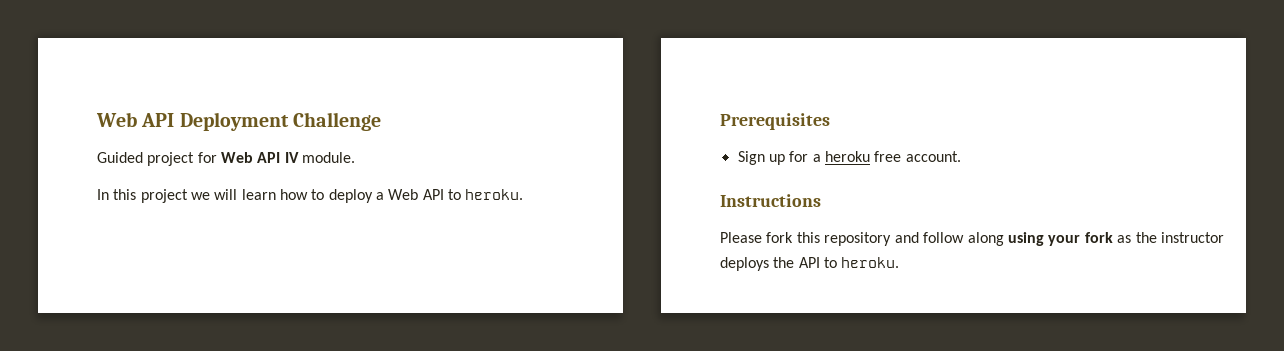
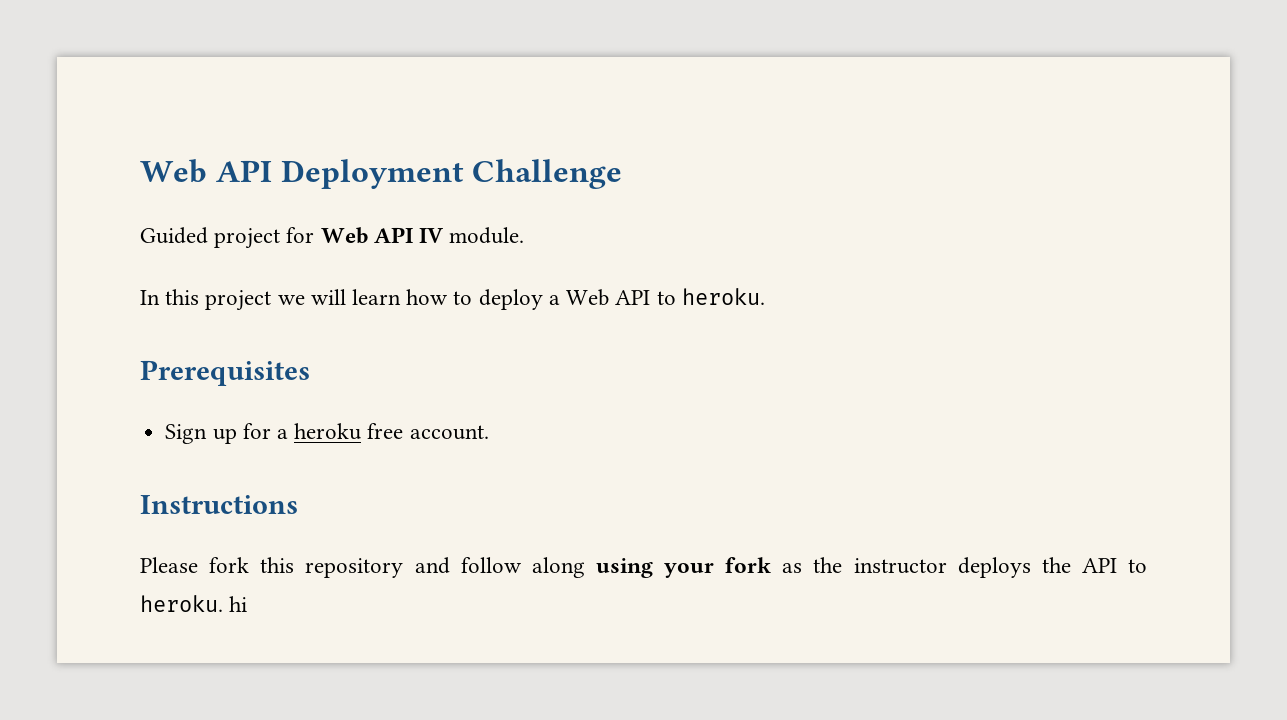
- Please fork this repository and follow along using your fork as the instructor deploys the API to heroku.
+ Please fork this repository and follow along using your fork as the instructor deploys the API to heroku. hi

